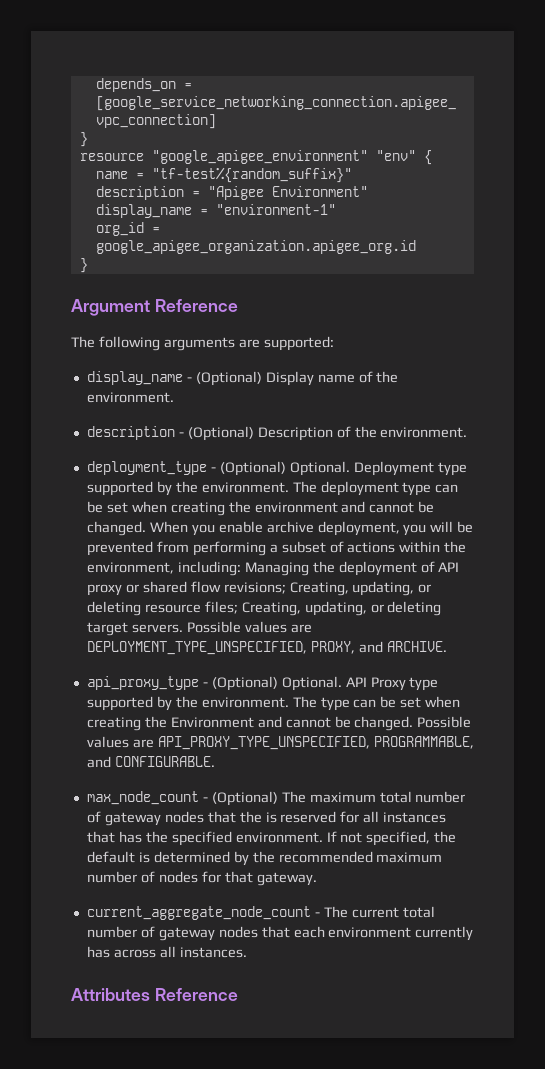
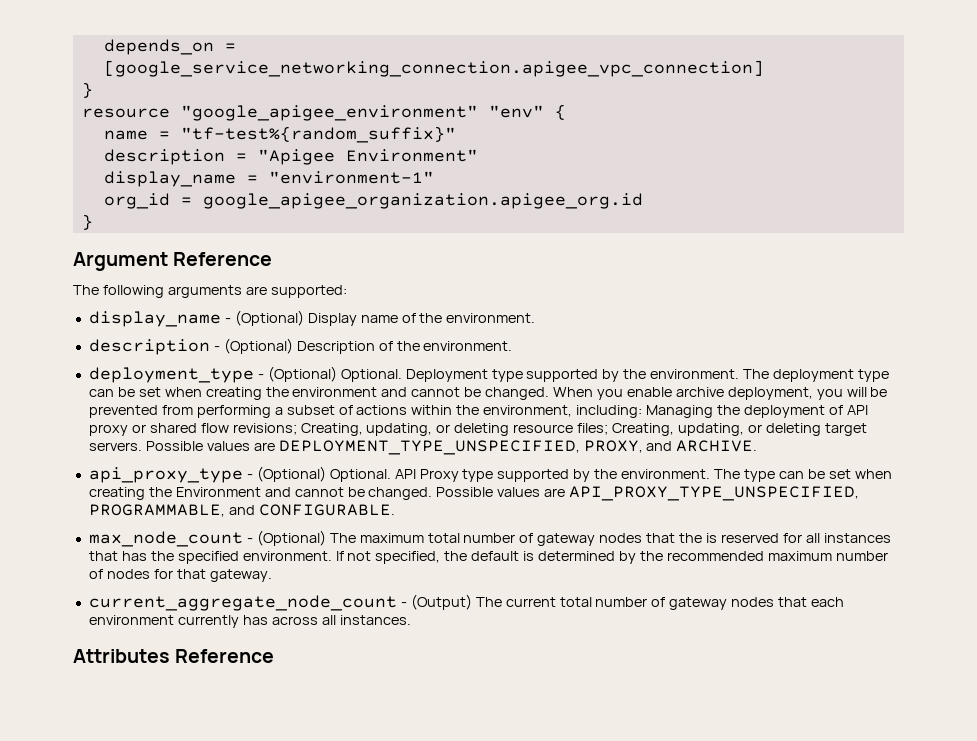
- current_aggregate_node_count - The current total number of gateway nodes that each environment currently has across all instances.
+ current_aggregate_node_count - (Output) The current total number of gateway nodes that each environment currently has across all instances.

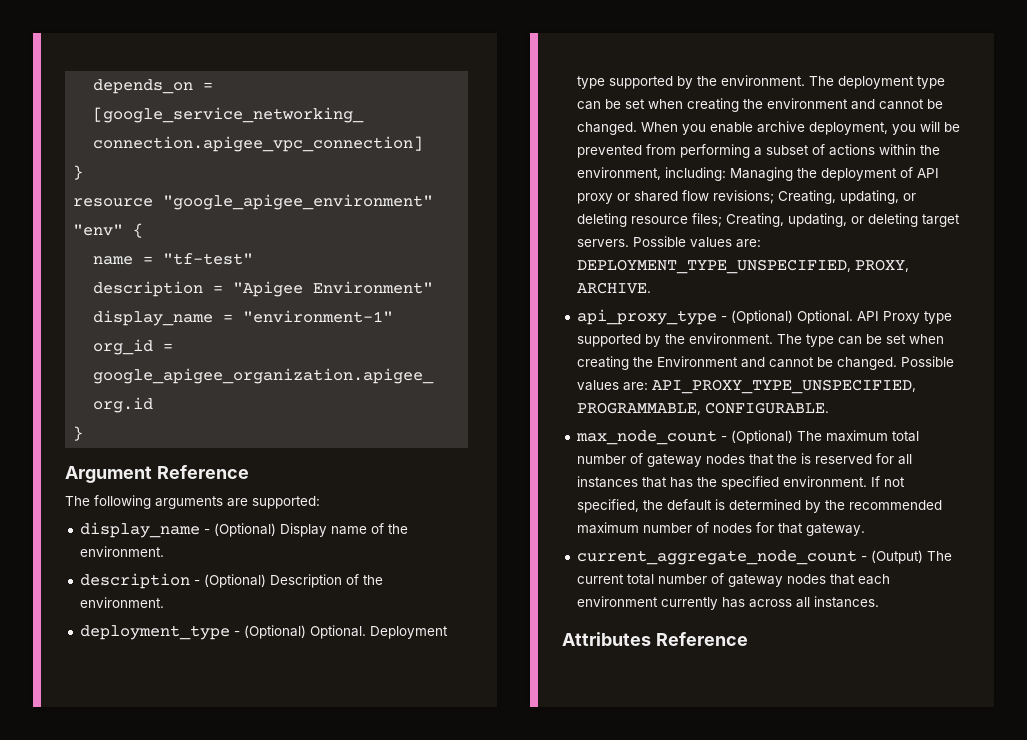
- name = "tf-test%{random_suffix}"
+ name = "tf-test"
- Possible values are DEPLOYMENT_TYPE_UNSPECIFIED, PROXY, and ARCHIVE.
+ Possible values are: DEPLOYMENT_TYPE_UNSPECIFIED, PROXY, ARCHIVE.
- Possible values are API_PROXY_TYPE_UNSPECIFIED, PROGRAMMABLE, and CONFIGURABLE.
+ Possible values are: API_PROXY_TYPE_UNSPECIFIED, PROGRAMMABLE, CONFIGURABLE.

